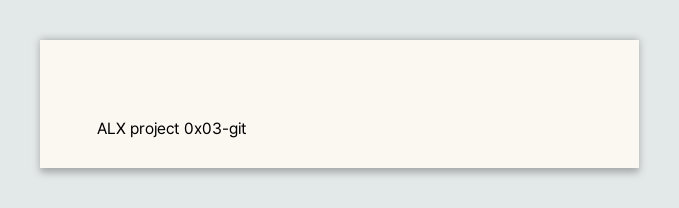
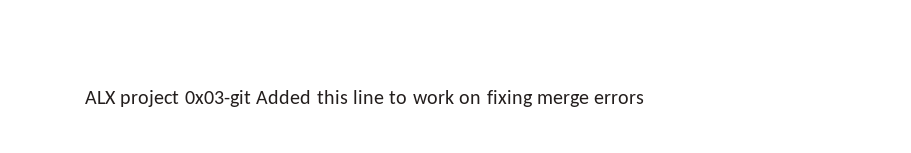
- ALX project 0x03-git
+ ALX project 0x03-git Added this line to work on fixing merge errors

